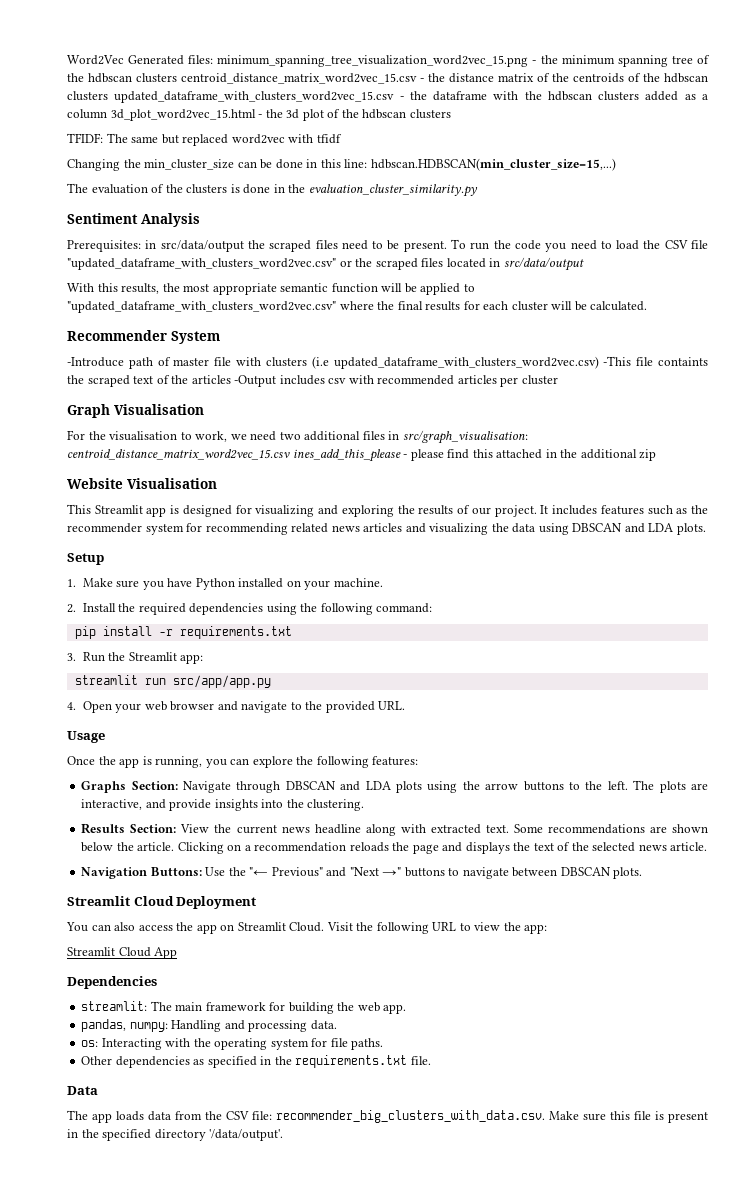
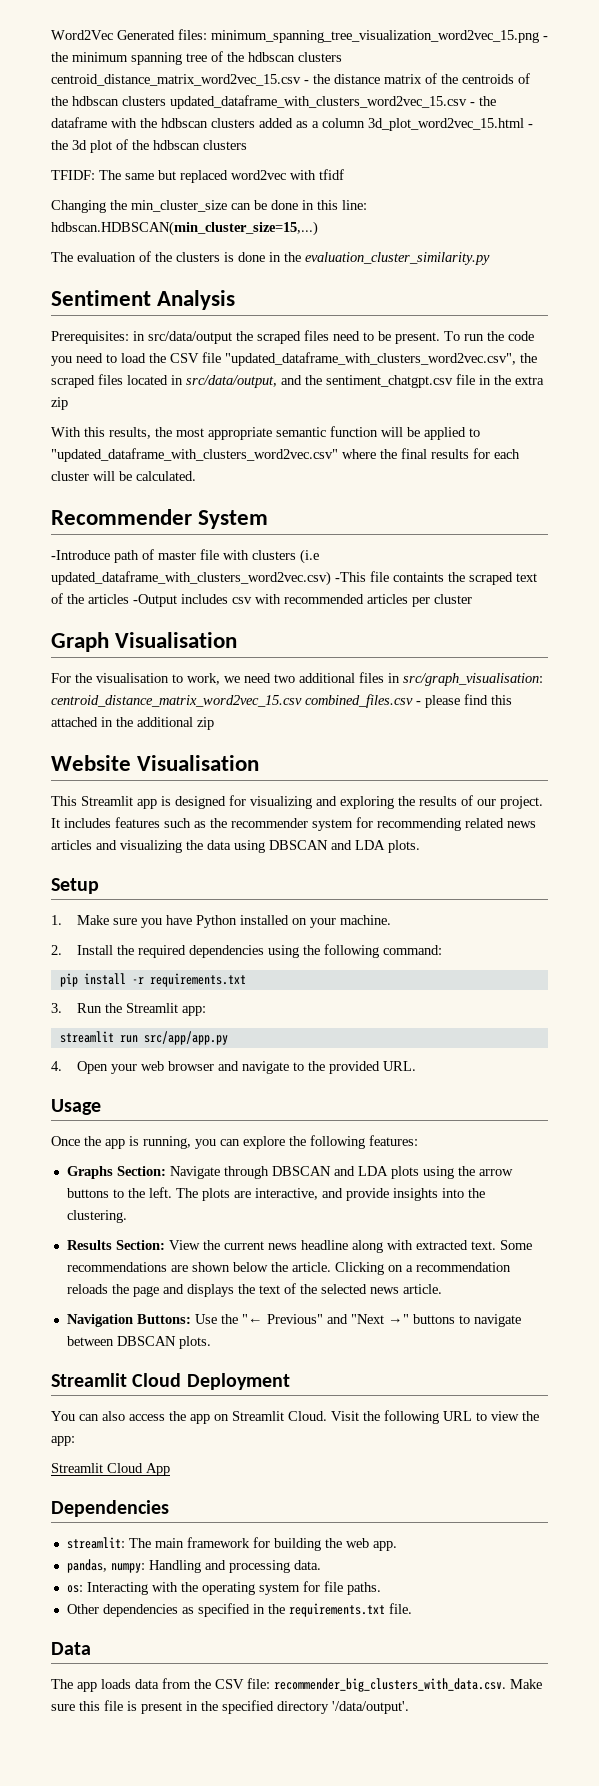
- To run the code you need to load the CSV file "updated_dataframe_with_clusters_word2vec.csv" or the scraped files located in src/data/output
+ To run the code you need to load the CSV file "updated_dataframe_with_clusters_word2vec.csv", the scraped files located in src/data/output, and the sentiment_chatgpt.csv file in the extra zip
- For the visualisation to work, we need two additional files in src/graph_visualisation: centroid_distance_matrix_word2vec_15.csv ines_add_this_please - please find this attached in the additional zip
+ For the visualisation to work, we need two additional files in src/graph_visualisation: centroid_distance_matrix_word2vec_15.csv combined_files.csv - please find this attached in the additional zip

